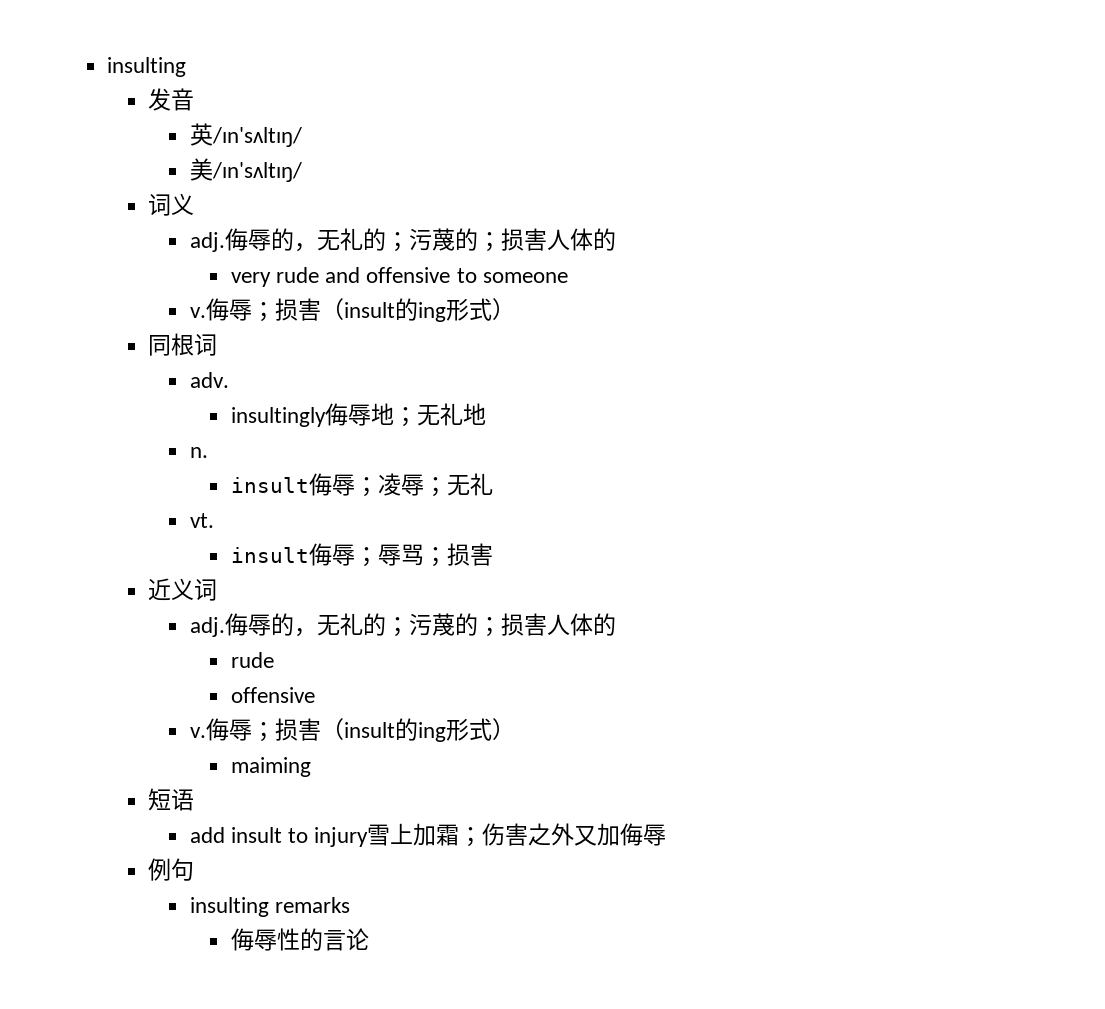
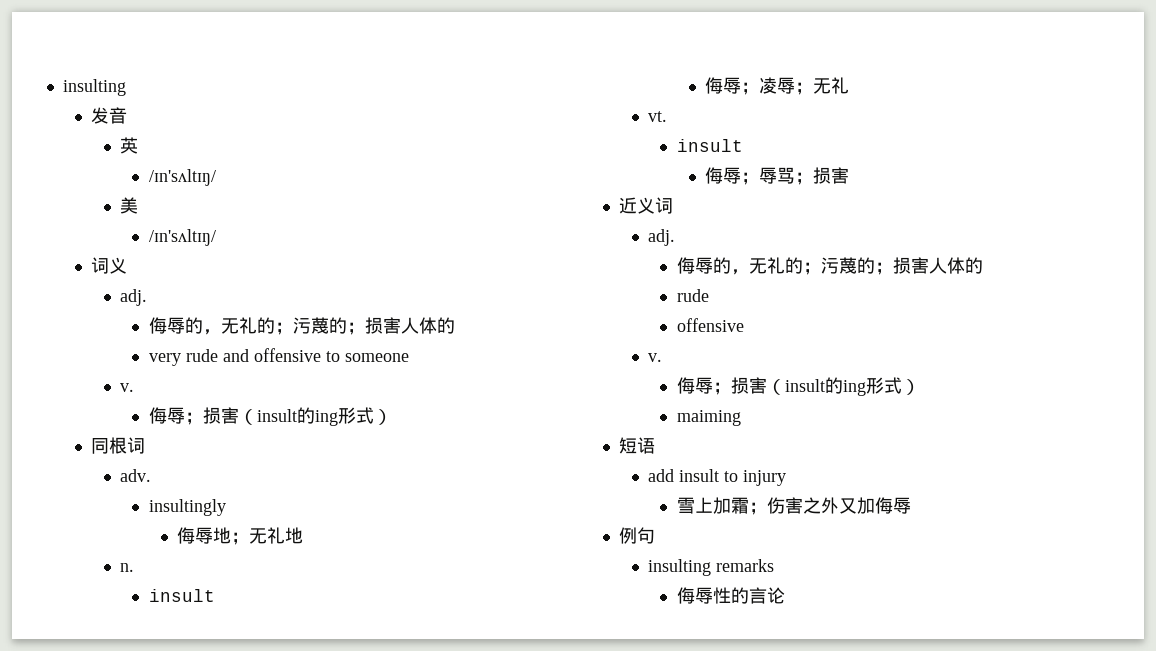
- 英/ɪn'sʌltɪŋ/
+ 英
+ /ɪn'sʌltɪŋ/
- 美/ɪn'sʌltɪŋ/
+ 美
+ /ɪn'sʌltɪŋ/
  词义
- adj.侮辱的，无礼的；污蔑的；损害人体的
+ adj.
+ 侮辱的，无礼的；污蔑的；损害人体的
  very rude and offensive to someone
- v.侮辱；损害（insult的ing形式）
+ v.
+ 侮辱；损害（insult的ing形式）
- insultingly侮辱地；无礼地
+ insultingly
+ 侮辱地；无礼地
  n.
- insult侮辱；凌辱；无礼
+ insult
+ 侮辱；凌辱；无礼
  vt.
- insult侮辱；辱骂；损害
+ insult
+ 侮辱；辱骂；损害
  近义词
- adj.侮辱的，无礼的；污蔑的；损害人体的
+ adj.
+ 侮辱的，无礼的；污蔑的；损害人体的
  rude
  offensive
- v.侮辱；损害（insult的ing形式）
+ v.
+ 侮辱；损害（insult的ing形式）
- add insult to injury雪上加霜；伤害之外又加侮辱
+ add insult to injury
+ 雪上加霜；伤害之外又加侮辱

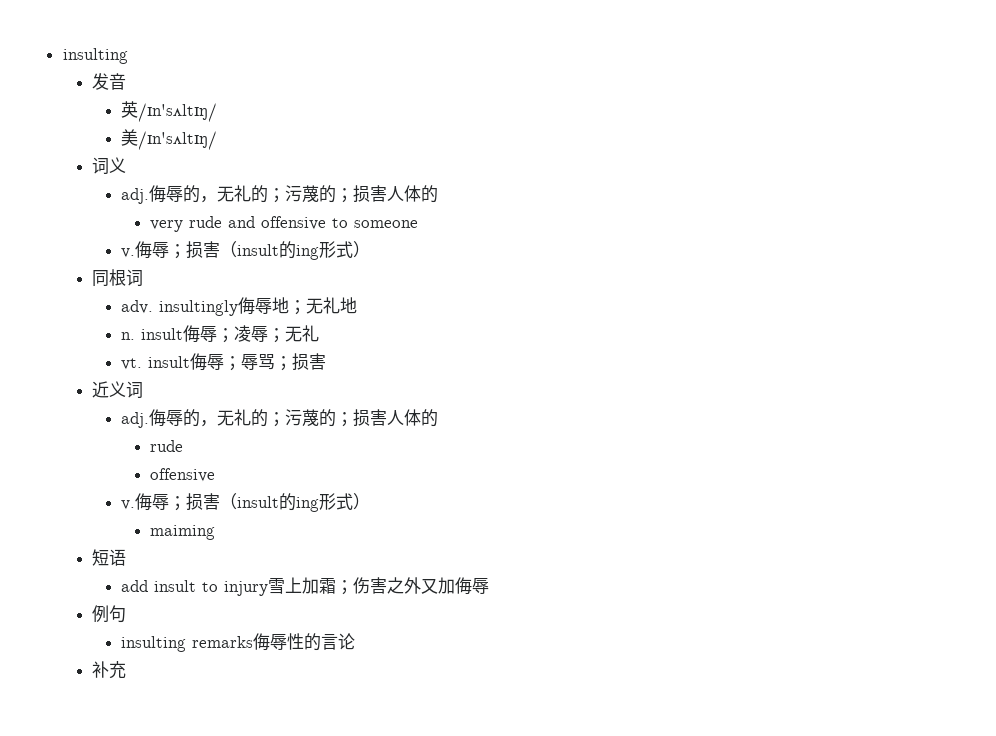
- 英
- /ɪn'sʌltɪŋ/
+ 英/ɪn'sʌltɪŋ/
- 美
- /ɪn'sʌltɪŋ/
+ 美/ɪn'sʌltɪŋ/
  词义
- adj.
- 侮辱的，无礼的；污蔑的；损害人体的
+ adj.侮辱的，无礼的；污蔑的；损害人体的
  very rude and offensive to someone
- v.
- 侮辱；损害（insult的ing形式）
+ v.侮辱；损害（insult的ing形式）
- adv.
- insultingly
- 侮辱地；无礼地
+ adv. insultingly侮辱地；无礼地
- n.
- insult
- 侮辱；凌辱；无礼
+ n. insult侮辱；凌辱；无礼
- vt.
- insult
- 侮辱；辱骂；损害
+ vt. insult侮辱；辱骂；损害
  近义词
- adj.
- 侮辱的，无礼的；污蔑的；损害人体的
+ adj.侮辱的，无礼的；污蔑的；损害人体的
  rude
  offensive
- v.
- 侮辱；损害（insult的ing形式）
+ v.侮辱；损害（insult的ing形式）
- add insult to injury
- 雪上加霜；伤害之外又加侮辱
+ add insult to injury雪上加霜；伤害之外又加侮辱
- insulting remarks
- 侮辱性的言论
+ insulting remarks侮辱性的言论
+ 补充

